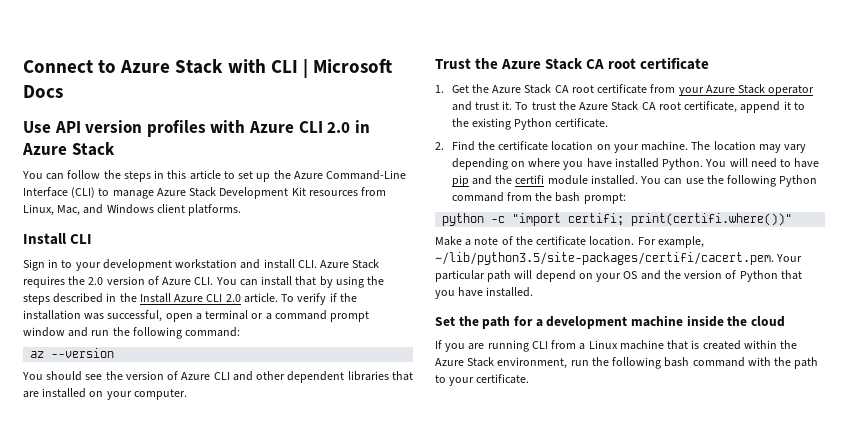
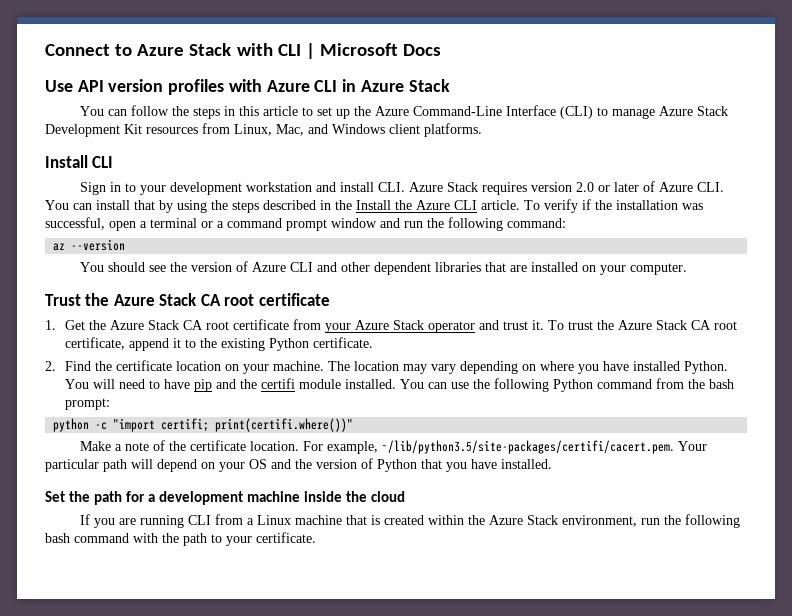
- Use API version profiles with Azure CLI 2.0 in Azure Stack
+ Use API version profiles with Azure CLI in Azure Stack
- Sign in to your development workstation and install CLI. Azure Stack requires the 2.0 version of Azure CLI. You can install that by using the steps described in the Install Azure CLI 2.0 article.
+ Sign in to your development workstation and install CLI. Azure Stack requires version 2.0 or later of Azure CLI. You can install that by using the steps described in the Install the Azure CLI article.

